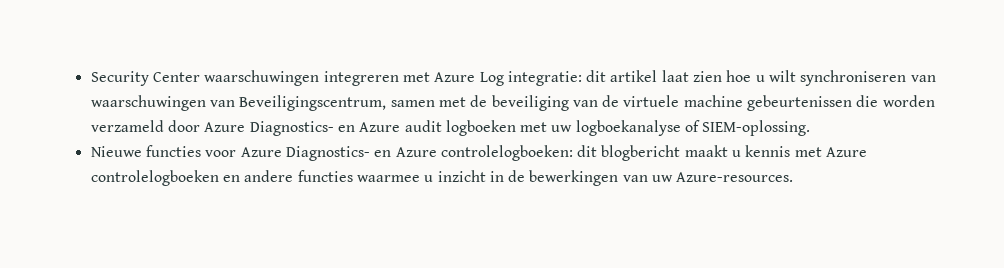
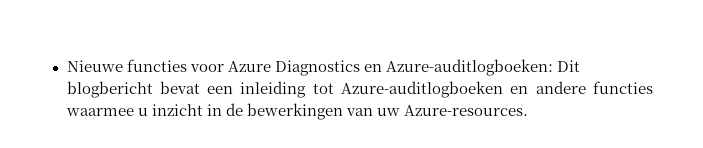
- Security Center waarschuwingen integreren met Azure Log integratie: dit artikel laat zien hoe u wilt synchroniseren van waarschuwingen van Beveiligingscentrum, samen met de beveiliging van de virtuele machine gebeurtenissen die worden verzameld door Azure Diagnostics- en Azure audit logboeken met uw logboekanalyse of SIEM-oplossing.
- Nieuwe functies voor Azure Diagnostics- en Azure controlelogboeken: dit blogbericht maakt u kennis met Azure controlelogboeken en andere functies waarmee u inzicht in de bewerkingen van uw Azure-resources.
+ Nieuwe functies voor Azure Diagnostics en Azure-auditlogboeken: Dit blogbericht bevat een inleiding tot Azure-auditlogboeken en andere functies waarmee u inzicht in de bewerkingen van uw Azure-resources.

